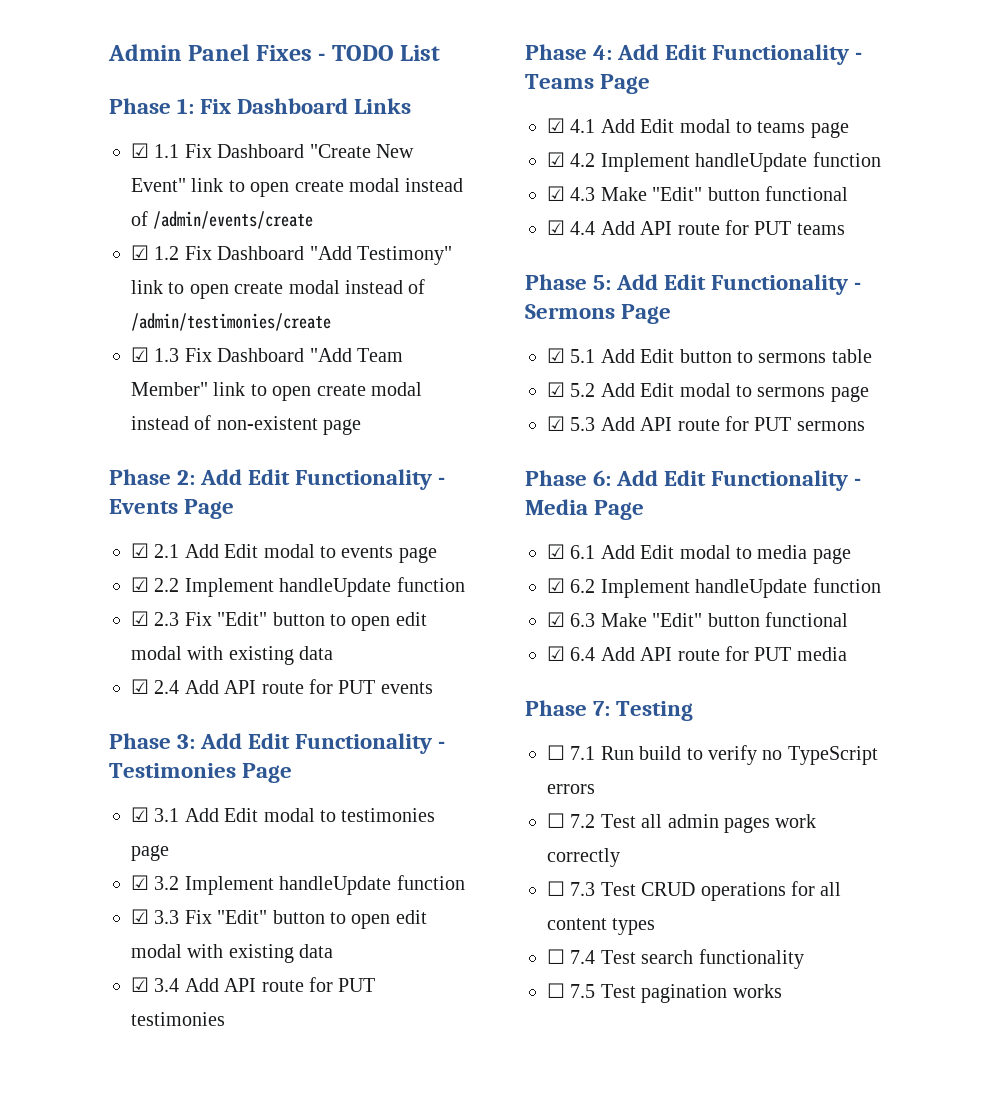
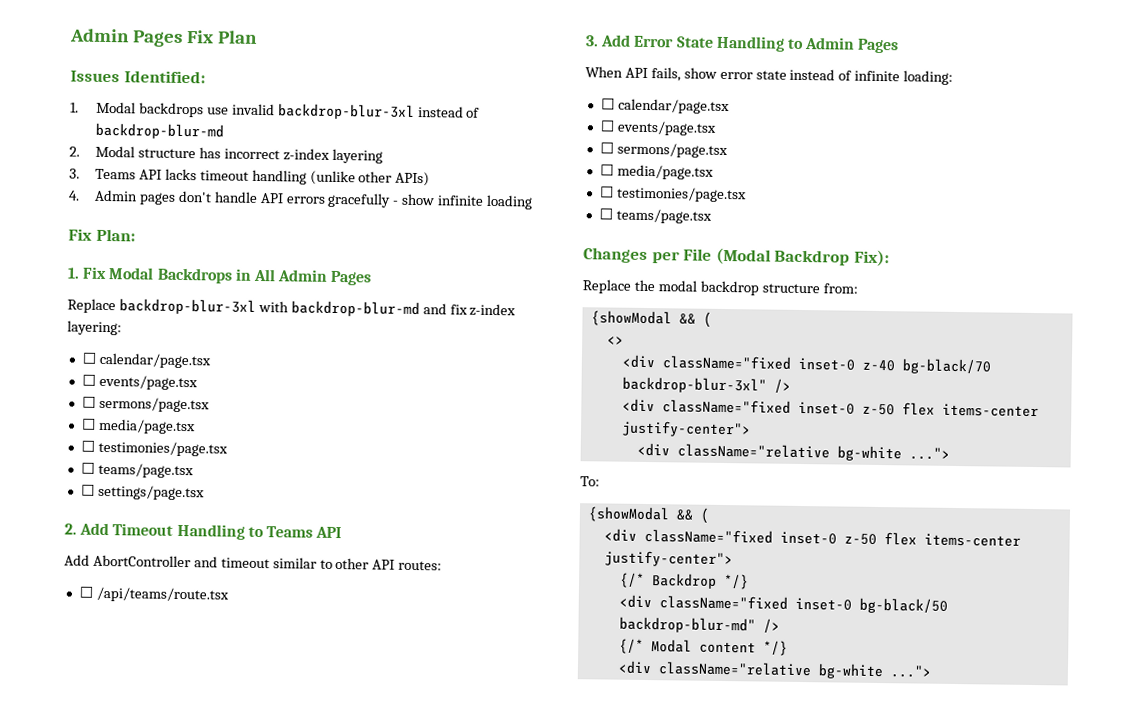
- Admin Panel Fixes - TODO List
- Phase 1: Fix Dashboard Links
- ☑ 1.1 Fix Dashboard "Create New Event" link to open create modal instead of /admin/events/create
- ☑ 1.2 Fix Dashboard "Add Testimony" link to open create modal instead of /admin/testimonies/create
- ☑ 1.3 Fix Dashboard "Add Team Member" link to open create modal instead of non-existent page
- Phase 2: Add Edit Functionality - Events Page
- ☑ 2.1 Add Edit modal to events page
- ☑ 2.2 Implement handleUpdate function
- ☑ 2.3 Fix "Edit" button to open edit modal with existing data
- ☑ 2.4 Add API route for PUT events
- Phase 3: Add Edit Functionality - Testimonies Page
- ☑ 3.1 Add Edit modal to testimonies page
- ☑ 3.2 Implement handleUpdate function
- ☑ 3.3 Fix "Edit" button to open edit modal with existing data
- ☑ 3.4 Add API route for PUT testimonies
- Phase 4: Add Edit Functionality - Teams Page
- ☑ 4.1 Add Edit modal to teams page
- ☑ 4.2 Implement handleUpdate function
- ☑ 4.3 Make "Edit" button functional
- ☑ 4.4 Add API route for PUT teams
- Phase 5: Add Edit Functionality - Sermons Page
- ☑ 5.1 Add Edit button to sermons table
- ☑ 5.2 Add Edit modal to sermons page
- ☑ 5.3 Add API route for PUT sermons
- Phase 6: Add Edit Functionality - Media Page
- ☑ 6.1 Add Edit modal to media page
- ☑ 6.2 Implement handleUpdate function
- ☑ 6.3 Make "Edit" button functional
- ☑ 6.4 Add API route for PUT media
- Phase 7: Testing
- ☐ 7.1 Run build to verify no TypeScript errors
- ☐ 7.2 Test all admin pages work correctly
- ☐ 7.3 Test CRUD operations for all content types
- ☐ 7.4 Test search functionality
- ☐ 7.5 Test pagination works
+ Admin Pages Fix Plan
+ Issues Identified:
+ 1. Modal backdrops use invalid backdrop-blur-3xl instead of backdrop-blur-md
+ 2. Modal structure has incorrect z-index layering
+ 3. Teams API lacks timeout handling (unlike other APIs)
+ 4. Admin pages don't handle API errors gracefully - show infinite loading
+ Fix Plan:
+ 1. Fix Modal Backdrops in All Admin Pages
+ Replace backdrop-blur-3xl with backdrop-blur-md and fix z-index layering:
+ ☐ calendar/page.tsx
+ ☐ events/page.tsx
+ ☐ sermons/page.tsx
+ ☐ media/page.tsx
+ ☐ testimonies/page.tsx
+ ☐ teams/page.tsx
+ ☐ settings/page.tsx
+ 2. Add Timeout Handling to Teams API
+ Add AbortController and timeout similar to other API routes:
+ ☐ /api/teams/route.tsx
+ 3. Add Error State Handling to Admin Pages
+ When API fails, show error state instead of infinite loading:
+ ☐ calendar/page.tsx
+ ☐ events/page.tsx
+ ☐ sermons/page.tsx
+ ☐ media/page.tsx
+ ☐ testimonies/page.tsx
+ ☐ teams/page.tsx
+ Changes per File (Modal Backdrop Fix):
+ Replace the modal backdrop structure from:
+ {showModal && (
+ <>
+ <div className="fixed inset-0 z-40 bg-black/70 backdrop-blur-3xl" />
+ <div className="fixed inset-0 z-50 flex items-center justify-center">
+ <div className="relative bg-white ...">
+ To:
+ {showModal && (
+ <div className="fixed inset-0 z-50 flex items-center justify-center">
+ {/* Backdrop */}
+ <div className="fixed inset-0 bg-black/50 backdrop-blur-md" />
+ {/* Modal content */}
+ <div className="relative bg-white ...">

